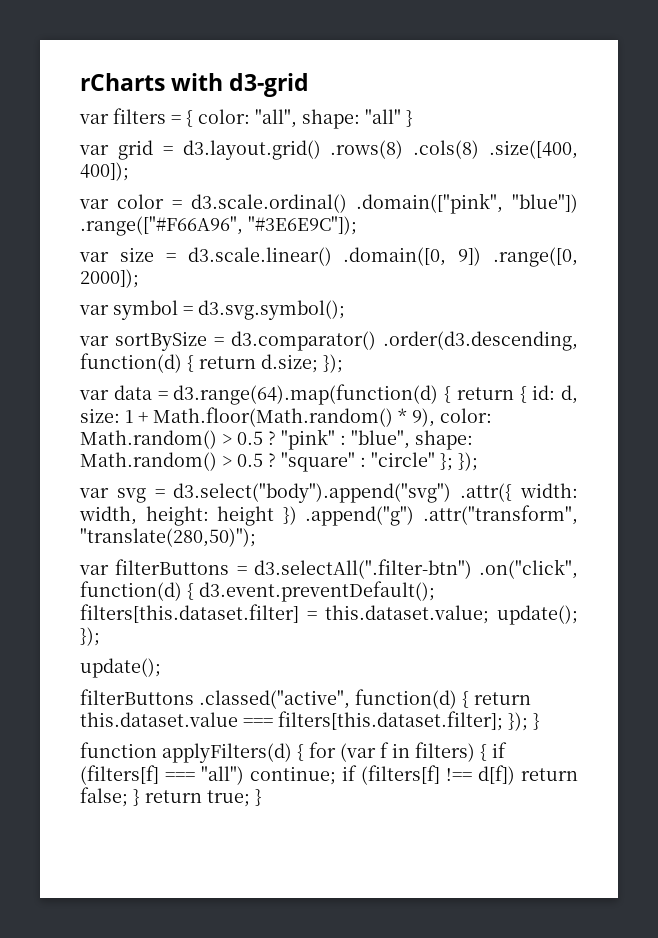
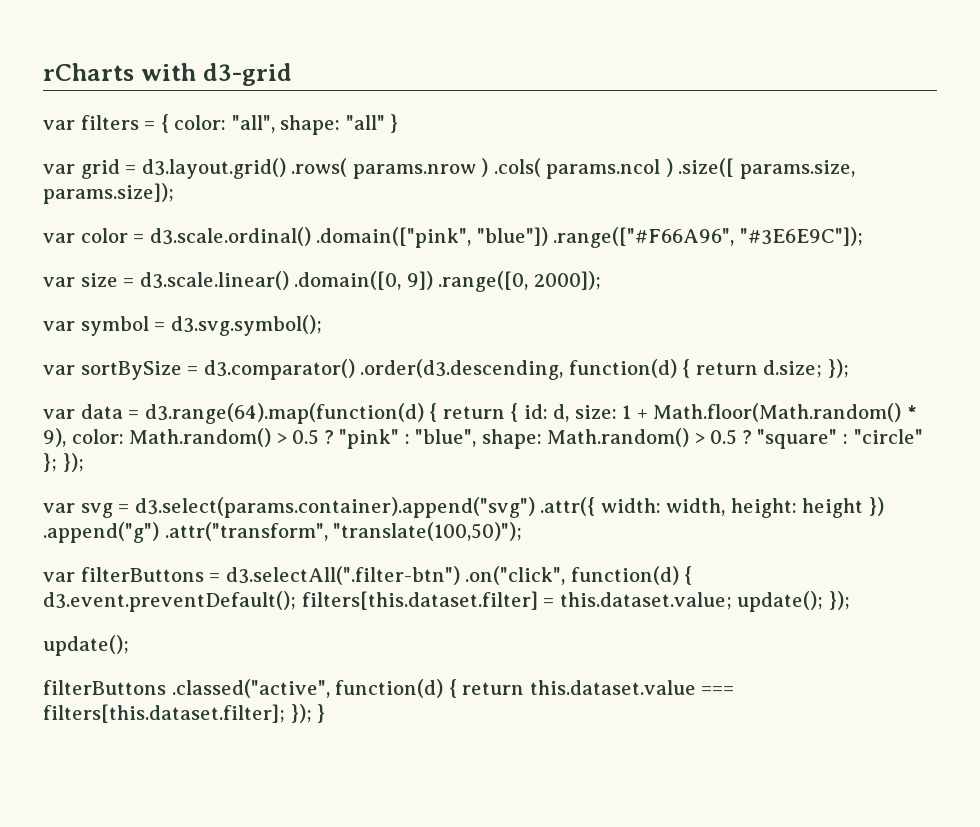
- var grid = d3.layout.grid() .rows(8) .cols(8) .size([400, 400]);
+ var grid = d3.layout.grid() .rows( params.nrow ) .cols( params.ncol ) .size([ params.size, params.size]);
- var svg = d3.select("body").append("svg") .attr({ width: width, height: height }) .append("g") .attr("transform", "translate(280,50)");
+ var svg = d3.select(params.container).append("svg") .attr({ width: width, height: height }) .append("g") .attr("transform", "translate(100,50)");
- function applyFilters(d) { for (var f in filters) { if (filters[f] === "all") continue; if (filters[f] !== d[f]) return false; } return true; }

